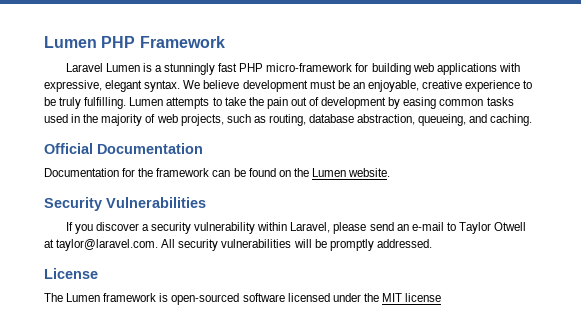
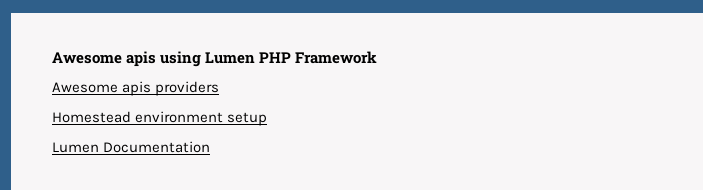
- Lumen PHP Framework
+ Awesome apis using Lumen PHP Framework
- Laravel Lumen is a stunningly fast PHP micro-framework for building web applications with expressive, elegant syntax. We believe development must be an enjoyable, creative experience to be truly fulfilling. Lumen attempts to take the pain out of development by easing common tasks used in the majority of web projects, such as routing, database abstraction, queueing, and caching.
- Official Documentation
- Documentation for the framework can be found on the Lumen website.
- Security Vulnerabilities
- If you discover a security vulnerability within Laravel, please send an e-mail to Taylor Otwell at taylor@laravel.com. All security vulnerabilities will be promptly addressed.
- License
- The Lumen framework is open-sourced software licensed under the MIT license
+ Awesome apis providers
+ Homestead environment setup
+ Lumen Documentation

